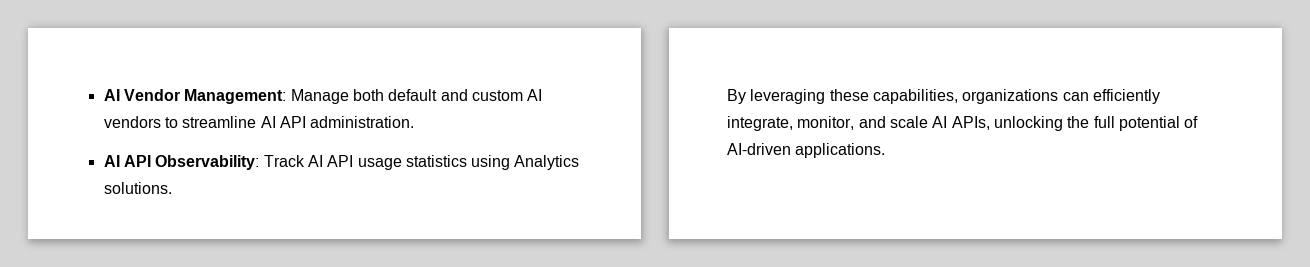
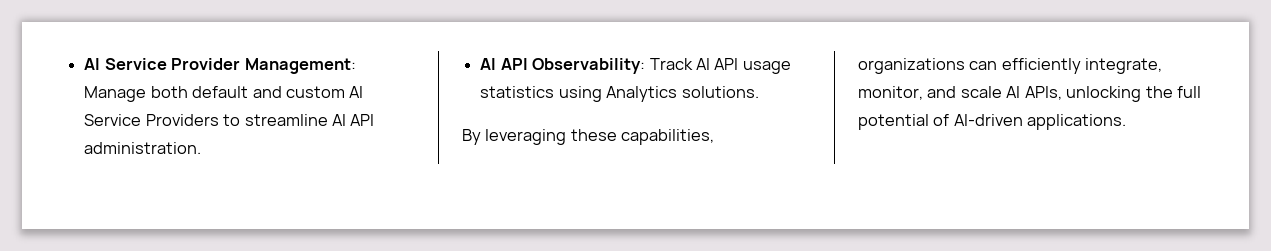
- AI Vendor Management: Manage both default and custom AI vendors to streamline AI API administration.
+ AI Service Provider Management: Manage both default and custom AI Service Providers to streamline AI API administration.

